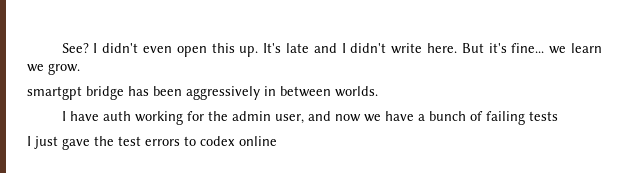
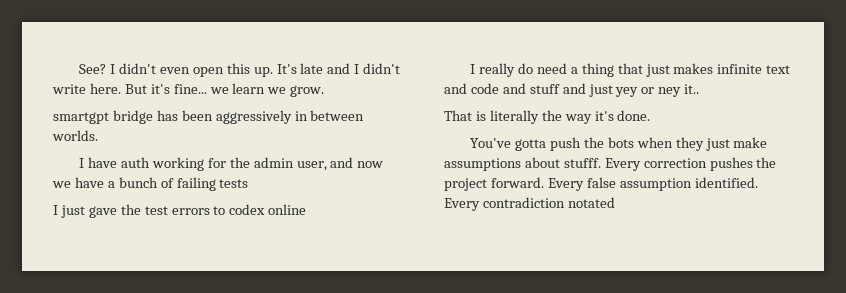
+ I really do need a thing that just makes infinite text and code and stuff and just yey or ney it..
+ That is literally the way it's done.
+ You've gotta push the bots when they just make assumptions about stufff. Every correction pushes the project forward. Every false assumption identified. Every contradiction notated

